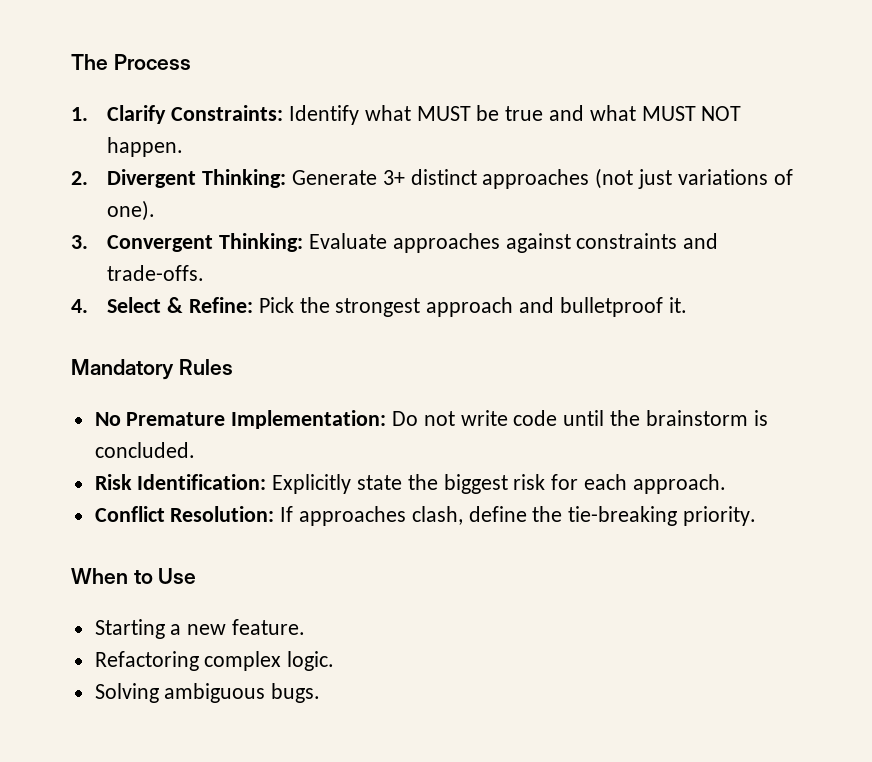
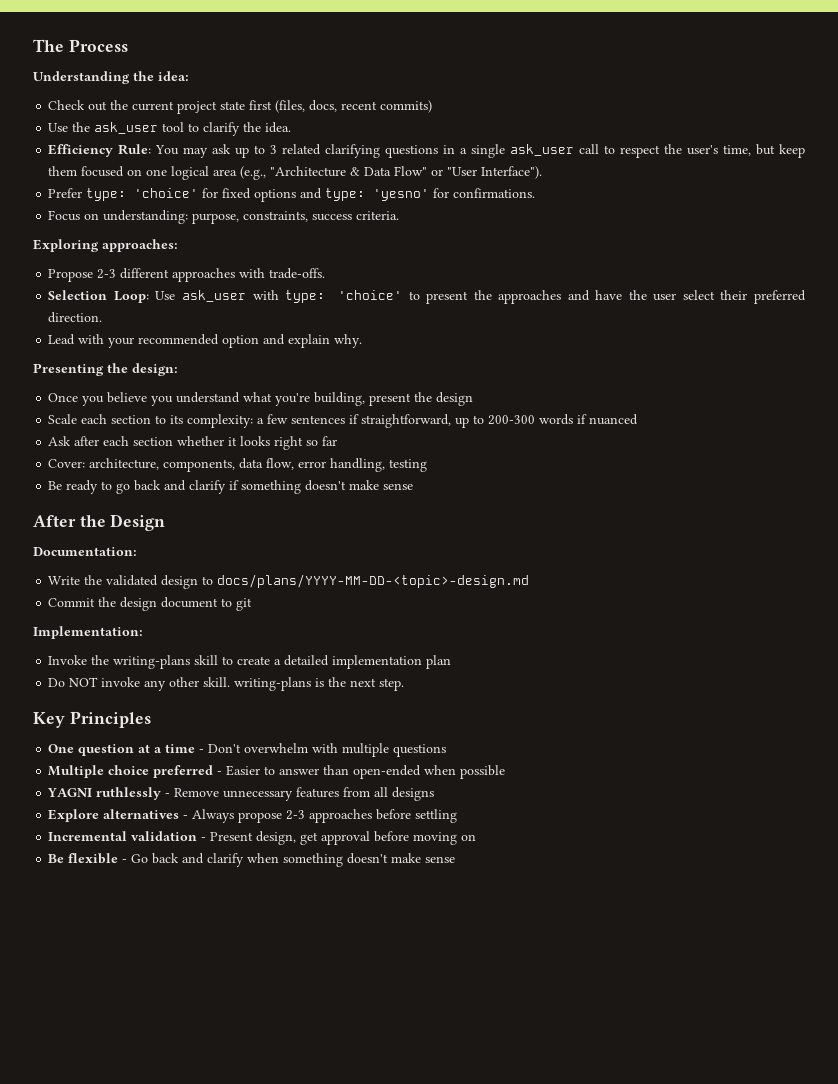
- 1. Clarify Constraints: Identify what MUST be true and what MUST NOT happen.
- 2. Divergent Thinking: Generate 3+ distinct approaches (not just variations of one).
- 3. Convergent Thinking: Evaluate approaches against constraints and trade-offs.
- 4. Select & Refine: Pick the strongest approach and bulletproof it.
- Mandatory Rules
- No Premature Implementation: Do not write code until the brainstorm is concluded.
- Risk Identification: Explicitly state the biggest risk for each approach.
- Conflict Resolution: If approaches clash, define the tie-breaking priority.
- When to Use
- Starting a new feature.
- Refactoring complex logic.
- Solving ambiguous bugs.
+ Understanding the idea:
+ Check out the current project state first (files, docs, recent commits)
+ Use the ask_user tool to clarify the idea.
+ Efficiency Rule: You may ask up to 3 related clarifying questions in a single ask_user call to respect the user's time, but keep them focused on one logical area (e.g., "Architecture & Data Flow" or "User Interface").
+ Prefer type: 'choice' for fixed options and type: 'yesno' for confirmations.
+ Focus on understanding: purpose, constraints, success criteria.
+ Exploring approaches:
+ Propose 2-3 different approaches with trade-offs.
+ Selection Loop: Use ask_user with type: 'choice' to present the approaches and have the user select their preferred direction.
+ Lead with your recommended option and explain why.
+ Presenting the design:
+ Once you believe you understand what you're building, present the design
+ Scale each section to its complexity: a few sentences if straightforward, up to 200-300 words if nuanced
+ Ask after each section whether it looks right so far
+ Cover: architecture, components, data flow, error handling, testing
+ Be ready to go back and clarify if something doesn't make sense
+ After the Design
+ Documentation:
+ Write the validated design to docs/plans/YYYY-MM-DD-<topic>-design.md
+ Commit the design document to git
+ Implementation:
+ Invoke the writing-plans skill to create a detailed implementation plan
+ Do NOT invoke any other skill. writing-plans is the next step.
+ Key Principles
+ One question at a time - Don't overwhelm with multiple questions
+ Multiple choice preferred - Easier to answer than open-ended when possible
+ YAGNI ruthlessly - Remove unnecessary features from all designs
+ Explore alternatives - Always propose 2-3 approaches before settling
+ Incremental validation - Present design, get approval before moving on
+ Be flexible - Go back and clarify when something doesn't make sense

